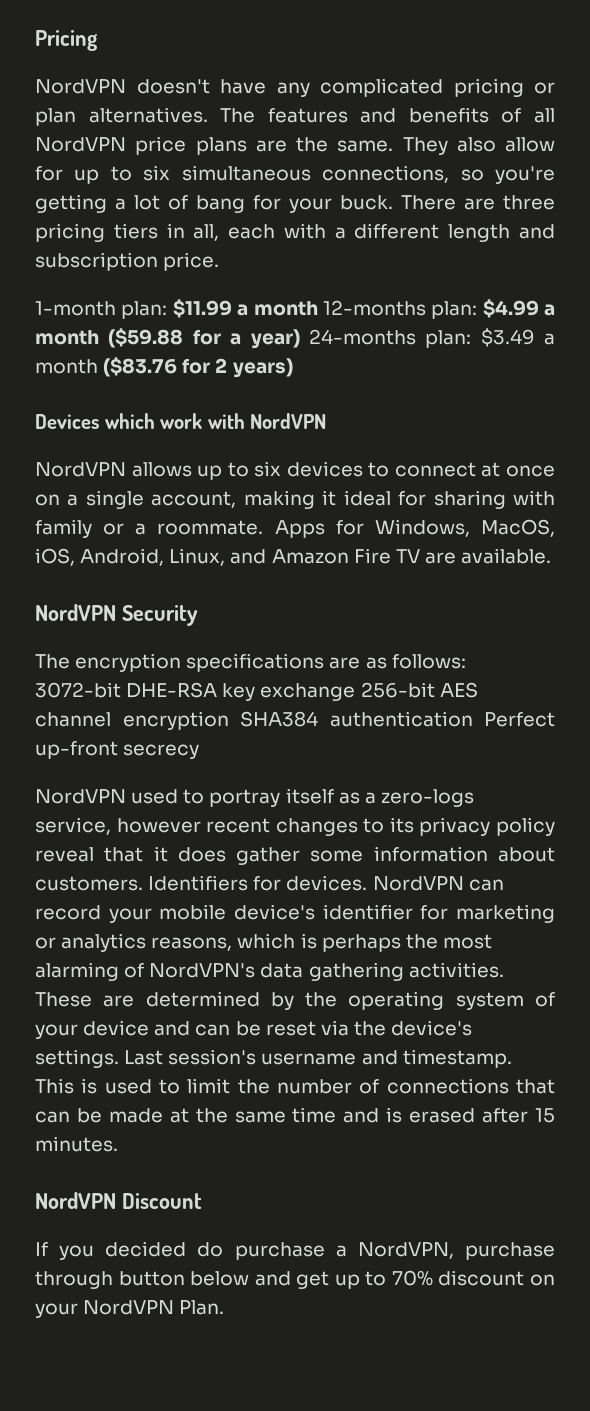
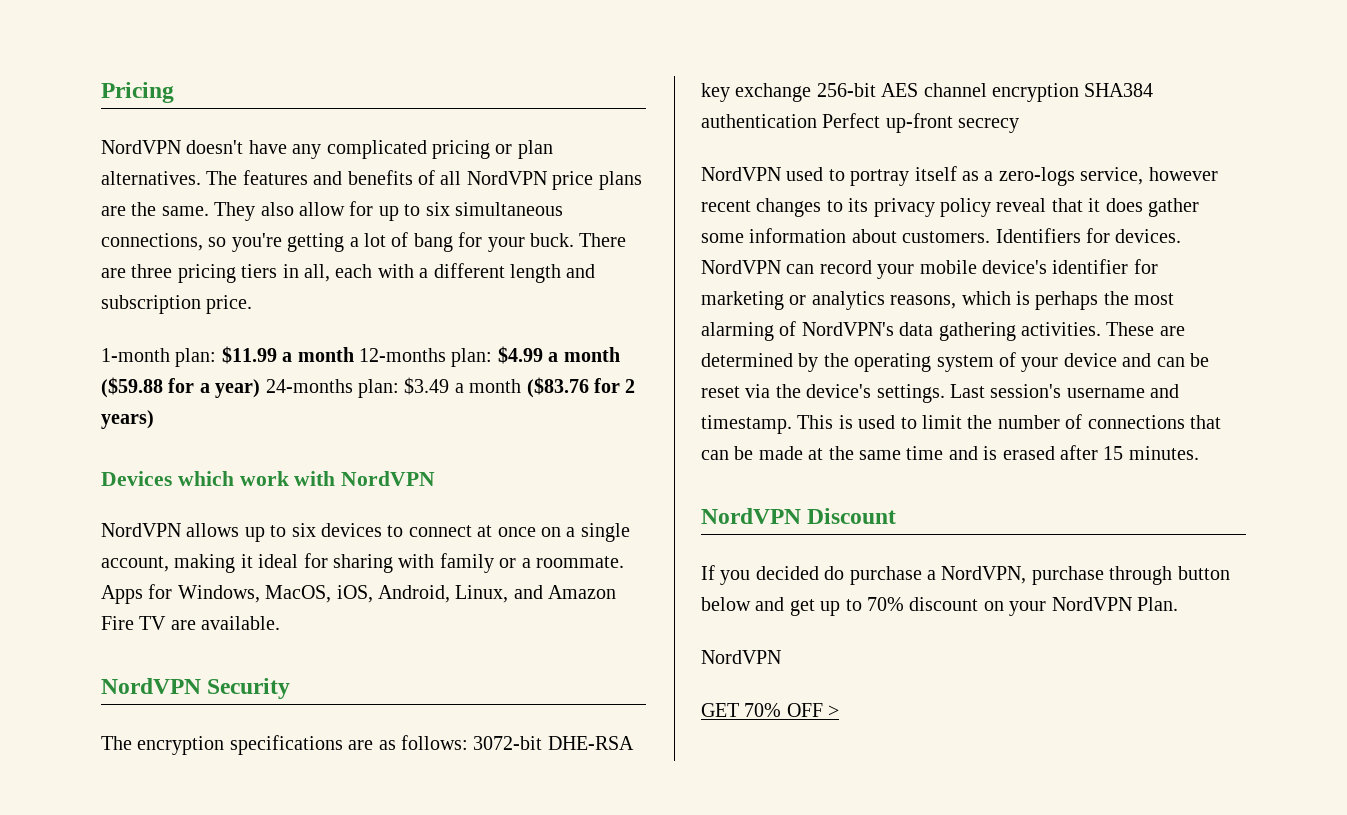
  If you decided do purchase a NordVPN, purchase through button below and get up to 70% discount on your NordVPN Plan.
+ NordVPN
+ GET 70% OFF >

